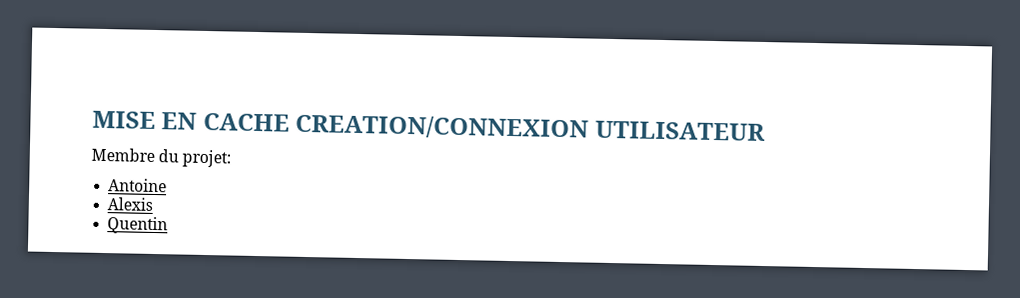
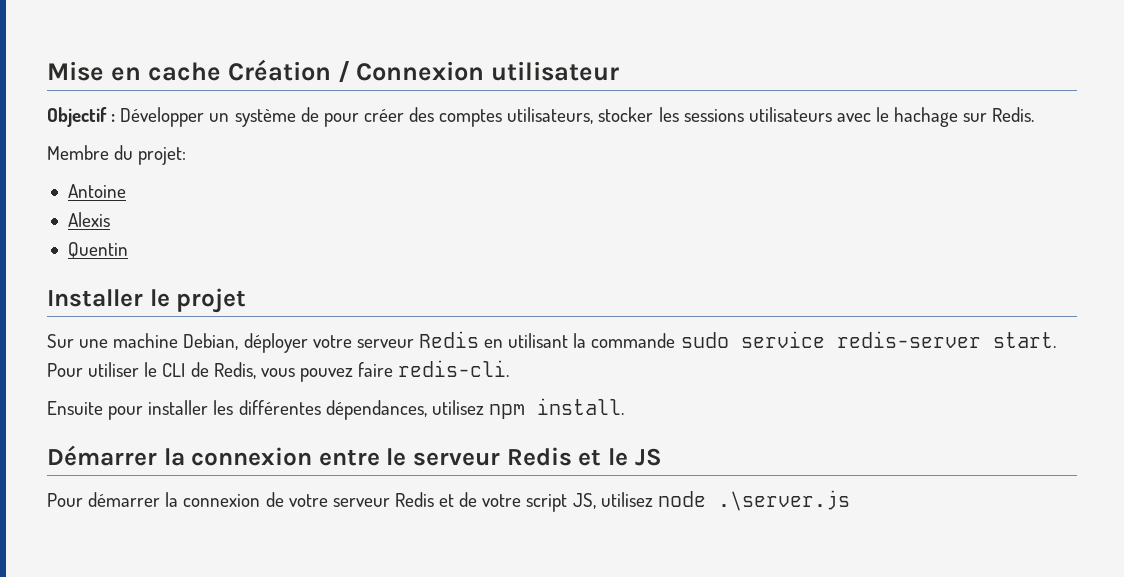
- MISE EN CACHE CREATION/CONNEXION UTILISATEUR
+ Mise en cache Création / Connexion utilisateur
+ Objectif : Développer un système de pour créer des comptes utilisateurs, stocker les sessions utilisateurs avec le hachage sur Redis.
+ Installer le projet
+ Sur une machine Debian, déployer votre serveur Redis en utilisant la commande sudo service redis-server start. Pour utiliser le CLI de Redis, vous pouvez faire redis-cli.
+ Ensuite pour installer les différentes dépendances, utilisez npm install.
+ Démarrer la connexion entre le serveur Redis et le JS
+ Pour démarrer la connexion de votre serveur Redis et de votre script JS, utilisez node .\server.js

